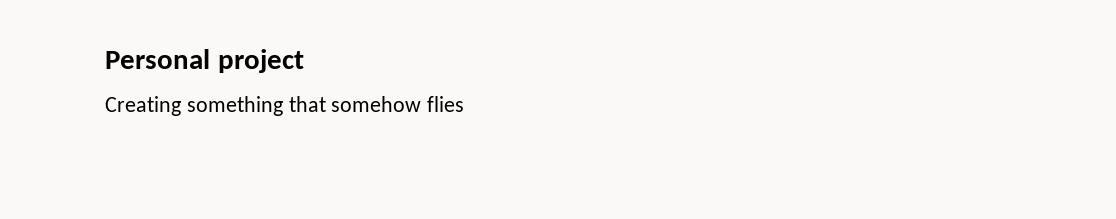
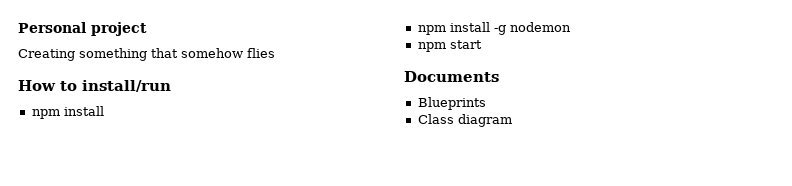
+ How to install/run
+ npm install
+ npm install -g nodemon
+ npm start
+ Documents
+ Blueprints
+ Class diagram

